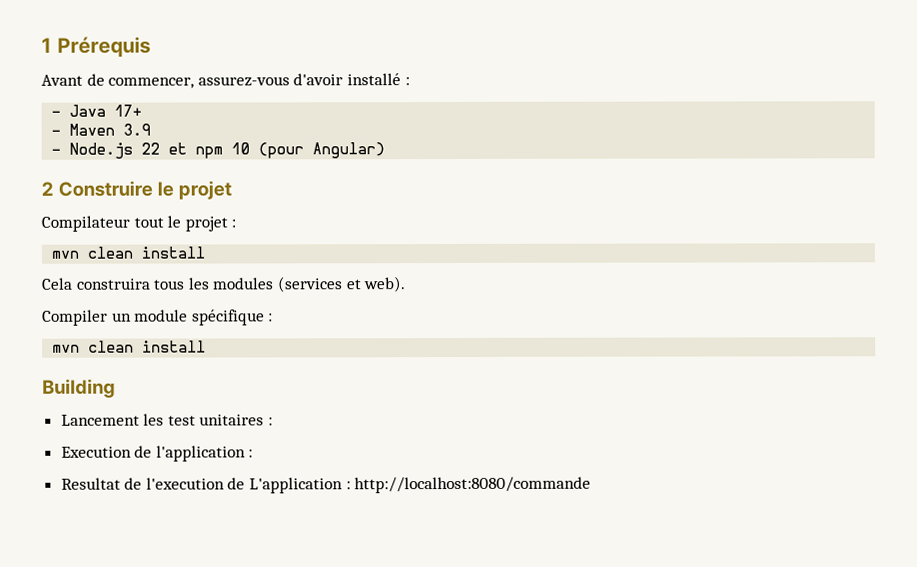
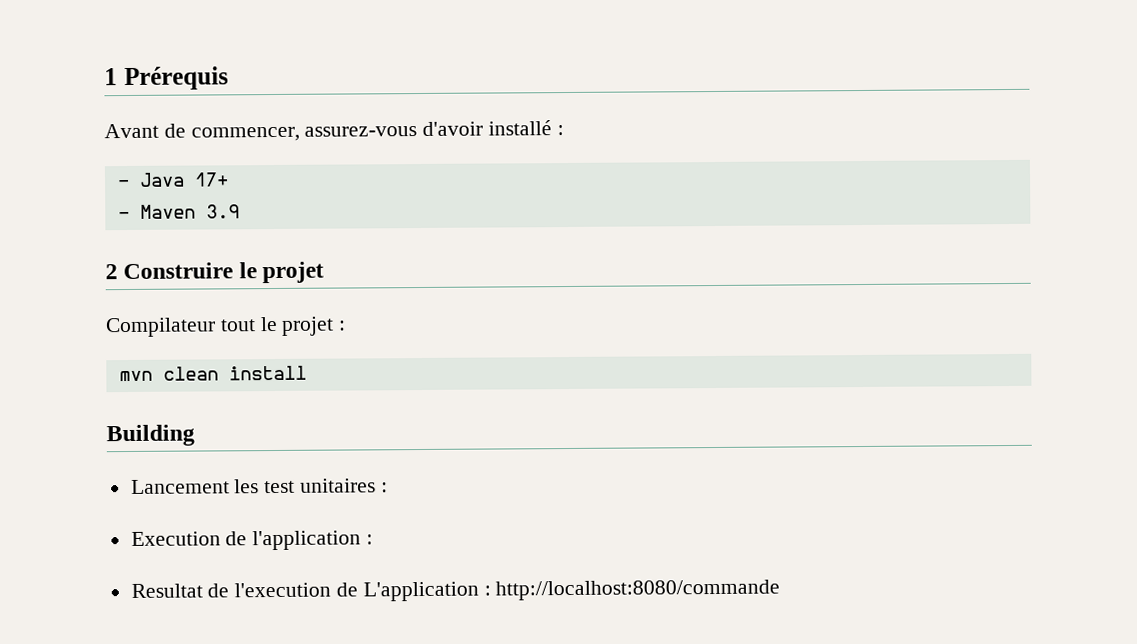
- - Node.js 22 et npm 10 (pour Angular)
- Cela construira tous les modules (services et web).
- Compiler un module spécifique :
- mvn clean install

